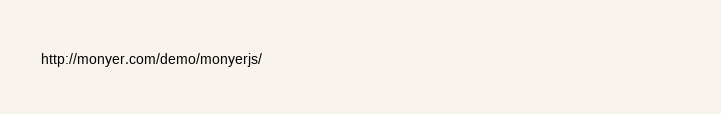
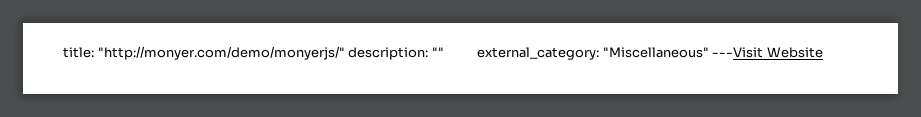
- http://monyer.com/demo/monyerjs/
+ title: "http://monyer.com/demo/monyerjs/" description: "" external_category: "Miscellaneous" ---Visit Website

